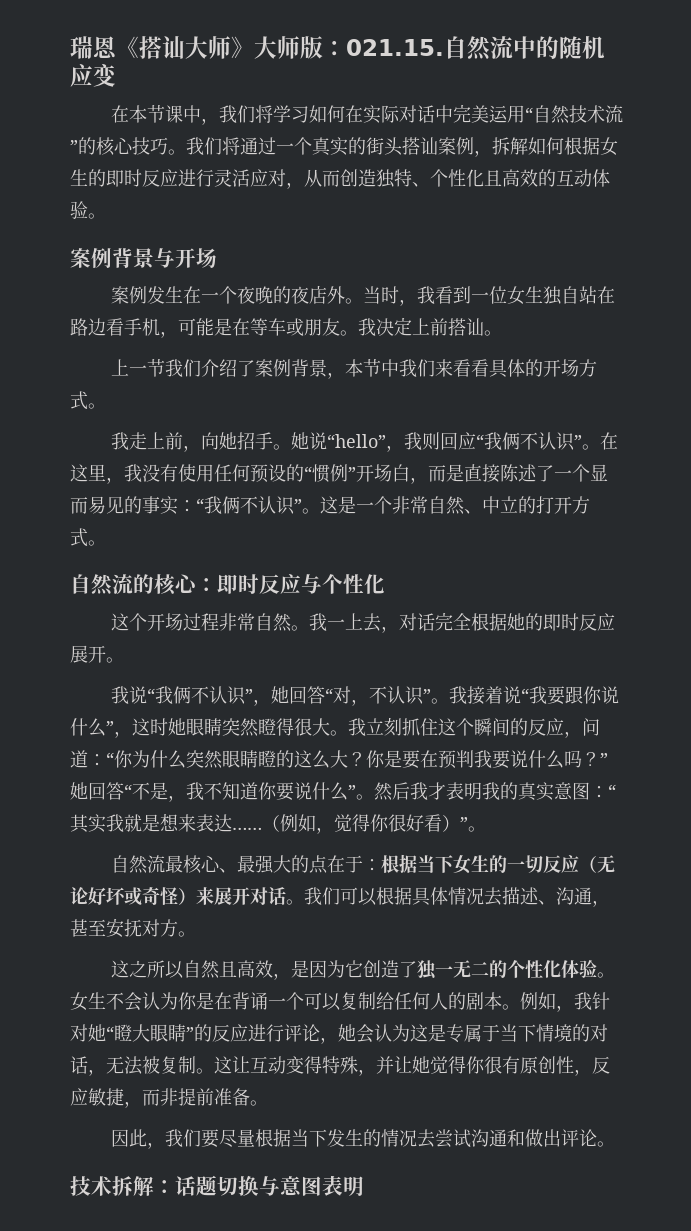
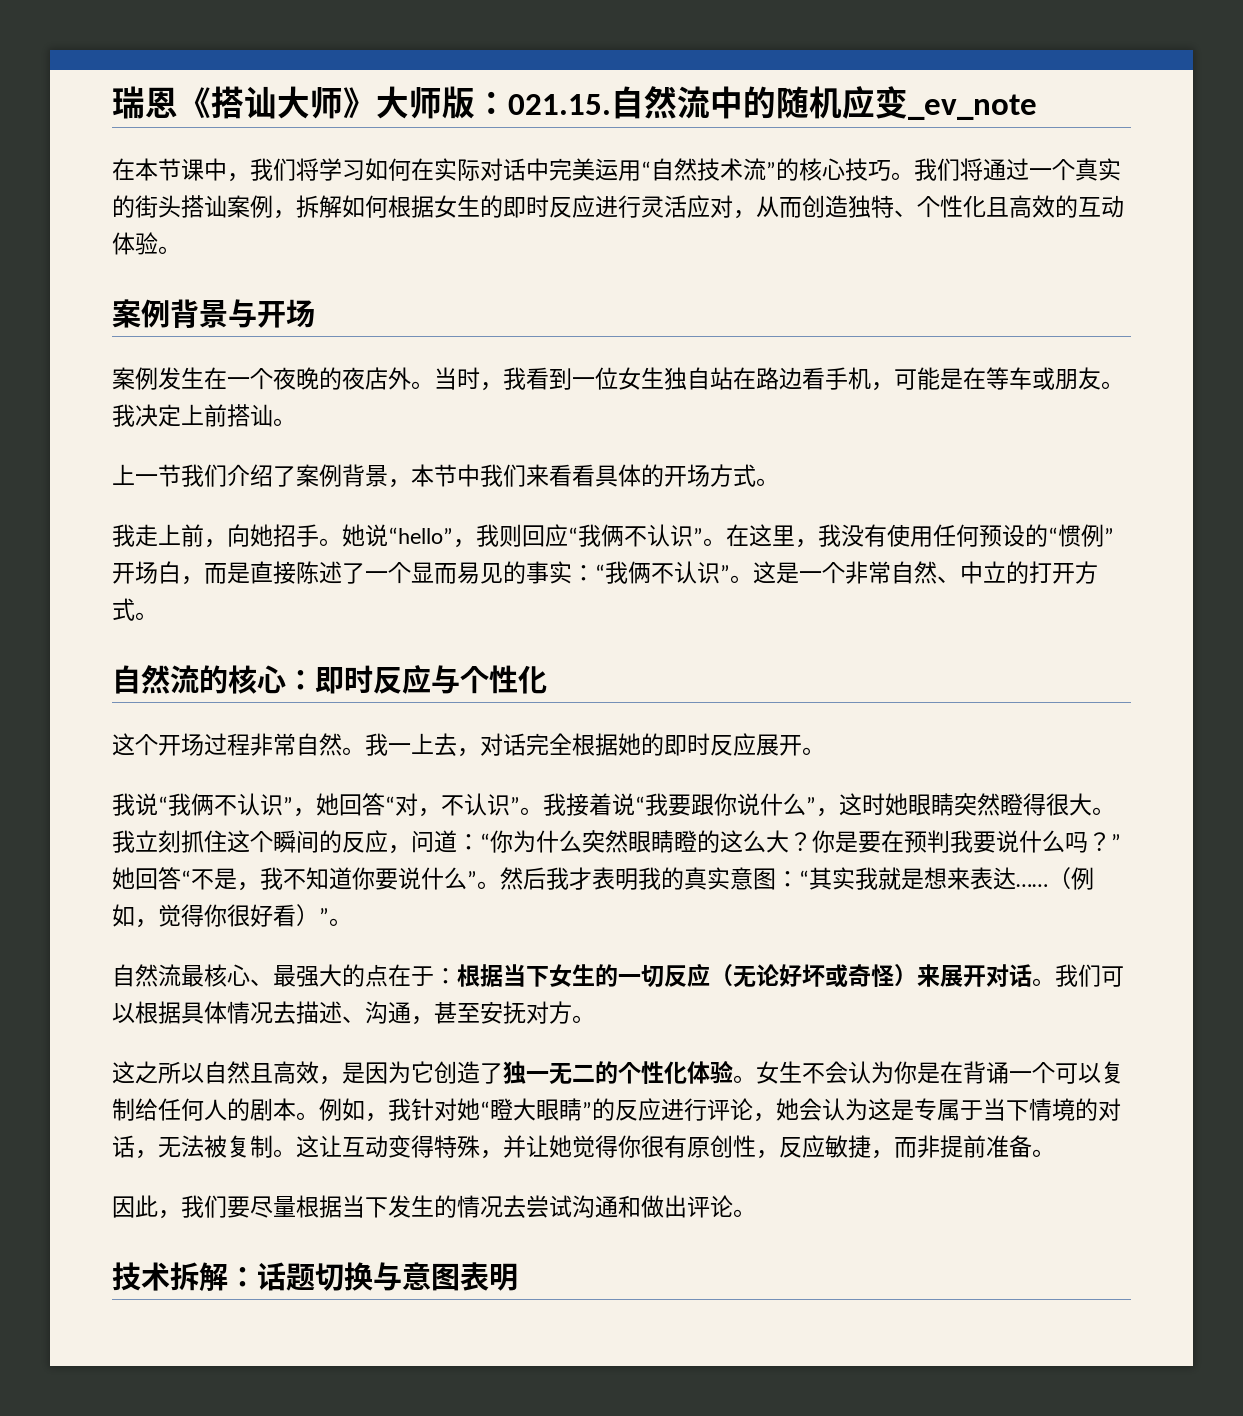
- 瑞恩《搭讪大师》大师版：021.15.自然流中的随机应变
+ 瑞恩《搭讪大师》大师版：021.15.自然流中的随机应变_ev_note

